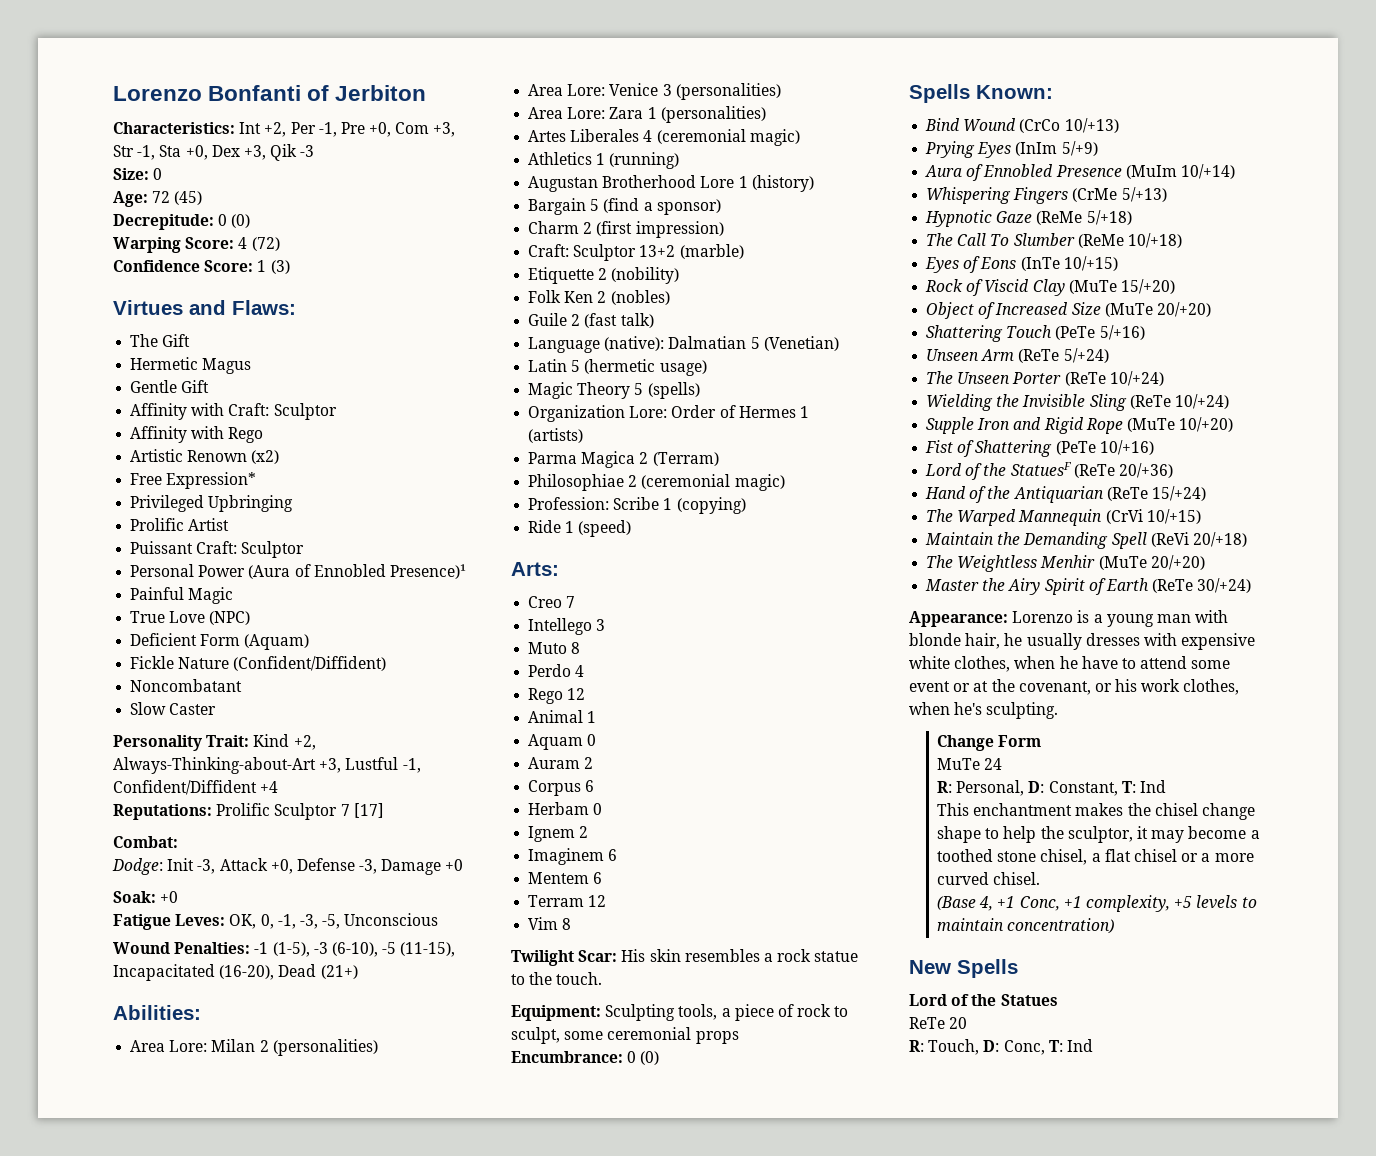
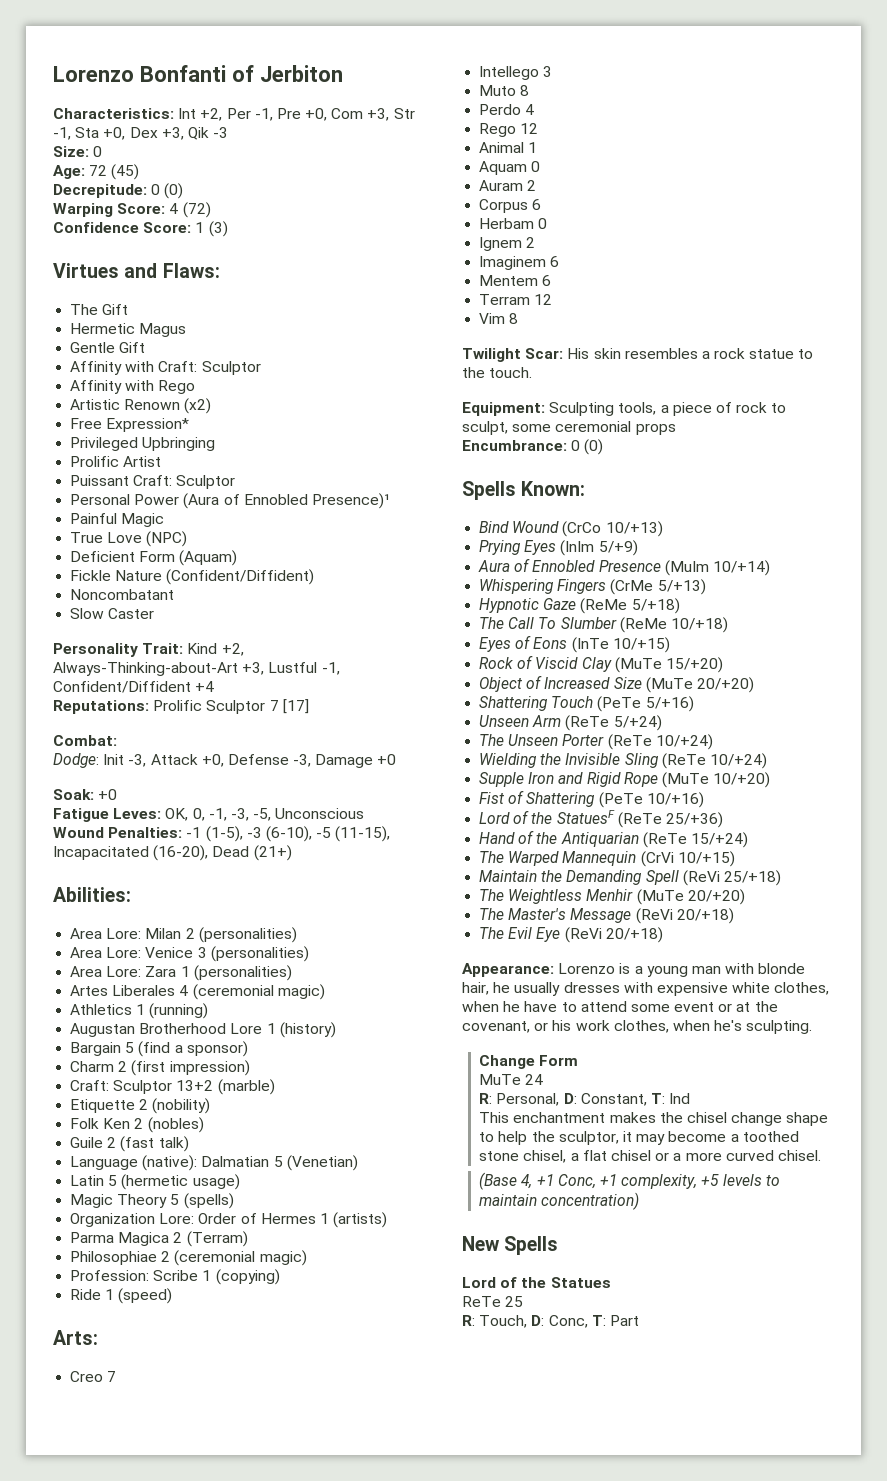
- Lord of the StatuesF (ReTe 20/+36)
+ Lord of the StatuesF (ReTe 25/+36)
- Maintain the Demanding Spell (ReVi 20/+18)
+ Maintain the Demanding Spell (ReVi 25/+18)
- Master the Airy Spirit of Earth (ReTe 30/+24)
+ The Master's Message (ReVi 20/+18)
+ The Evil Eye (ReVi 20/+18)
- ReTe 20
+ ReTe 25
- R: Touch, D: Conc, T: Ind
+ R: Touch, D: Conc, T: Part

